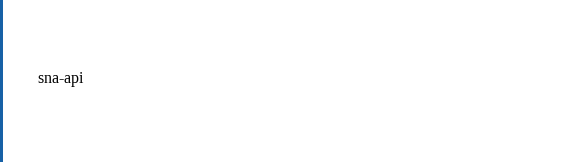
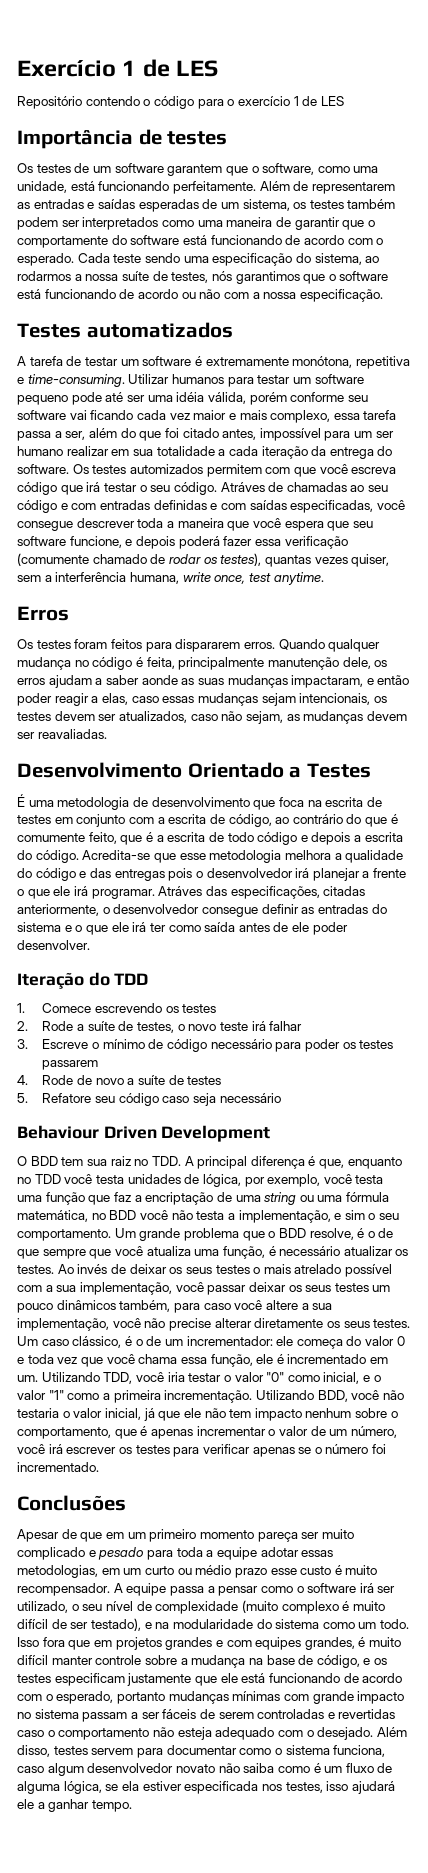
- sna-api
+ Exercício 1 de LES
+ Repositório contendo o código para o exercício 1 de LES
+ Importância de testes
+ Os testes de um software garantem que o software, como uma unidade, está funcionando perfeitamente. Além de representarem as entradas e saídas esperadas de um sistema, os testes também podem ser interpretados como uma maneira de garantir que o comportamente do software está funcionando de acordo com o esperado. Cada teste sendo uma especificação do sistema, ao rodarmos a nossa suíte de testes, nós garantimos que o software está funcionando de acordo ou não com a nossa especificação.
+ Testes automatizados
+ A tarefa de testar um software é extremamente monótona, repetitiva e time-consuming. Utilizar humanos para testar um software pequeno pode até ser uma idéia válida, porém conforme seu software vai ficando cada vez maior e mais complexo, essa tarefa passa a ser, além do que foi citado antes, impossível para um ser humano realizar em sua totalidade a cada iteração da entrega do software. Os testes automizados permitem com que você escreva código que irá testar o seu código. Atráves de chamadas ao seu código e com entradas definidas e com saídas especificadas, você consegue descrever toda a maneira que você espera que seu software funcione, e depois poderá fazer essa verificação (comumente chamado de rodar os testes), quantas vezes quiser, sem a interferência humana, write once, test anytime.
+ Erros
+ Os testes foram feitos para dispararem erros. Quando qualquer mudança no código é feita, principalmente manutenção dele, os erros ajudam a saber aonde as suas mudanças impactaram, e então poder reagir a elas, caso essas mudanças sejam intencionais, os testes devem ser atualizados, caso não sejam, as mudanças devem ser reavaliadas.
+ Desenvolvimento Orientado a Testes
+ É uma metodologia de desenvolvimento que foca na escrita de testes em conjunto com a escrita de código, ao contrário do que é comumente feito, que é a escrita de todo código e depois a escrita do código. Acredita-se que esse metodologia melhora a qualidade do código e das entregas pois o desenvolvedor irá planejar a frente o que ele irá programar. Atráves das especificações, citadas anteriormente, o desenvolvedor consegue definir as entradas do sistema e o que ele irá ter como saída antes de ele poder desenvolver.
+ Iteração do TDD
+ 1. Comece escrevendo os testes
+ 2. Rode a suíte de testes, o novo teste irá falhar
+ 3. Escreve o mínimo de código necessário para poder os testes passarem
+ 4. Rode de novo a suíte de testes
+ 5. Refatore seu código caso seja necessário
+ Behaviour Driven Development
+ O BDD tem sua raiz no TDD. A principal diferença é que, enquanto no TDD você testa unidades de lógica, por exemplo, você testa uma função que faz a encriptação de uma string ou uma fórmula matemática, no BDD você não testa a implementação, e sim o seu comportamento. Um grande problema que o BDD resolve, é o de que sempre que você atualiza uma função, é necessário atualizar os testes. Ao invés de deixar os seus testes o mais atrelado possível com a sua implementação, você passar deixar os seus testes um pouco dinâmicos também, para caso você altere a sua implementação, você não precise alterar diretamente os seus testes. Um caso clássico, é o de um incrementador: ele começa do valor 0 e toda vez que você chama essa função, ele é incrementado em um. Utilizando TDD, você iria testar o valor "0" como inicial, e o valor "1" como a primeira incrementação. Utilizando BDD, você não testaria o valor inicial, já que ele não tem impacto nenhum sobre o comportamento, que é apenas incrementar o valor de um número, você irá escrever os testes para verificar apenas se o número foi incrementado.
+ Conclusões
+ Apesar de que em um primeiro momento pareça ser muito complicado e pesado para toda a equipe adotar essas metodologias, em um curto ou médio prazo esse custo é muito recompensador. A equipe passa a pensar como o software irá ser utilizado, o seu nível de complexidade (muito complexo é muito difícil de ser testado), e na modularidade do sistema como um todo. Isso fora que em projetos grandes e com equipes grandes, é muito difícil manter controle sobre a mudança na base de código, e os testes especificam justamente que ele está funcionando de acordo com o esperado, portanto mudanças mínimas com grande impacto no sistema passam a ser fáceis de serem controladas e revertidas caso o comportamento não esteja adequado com o desejado. Além disso, testes servem para documentar como o sistema funciona, caso algum desenvolvedor novato não saiba como é um fluxo de alguma lógica, se ela estiver especificada nos testes, isso ajudará ele a ganhar tempo.

